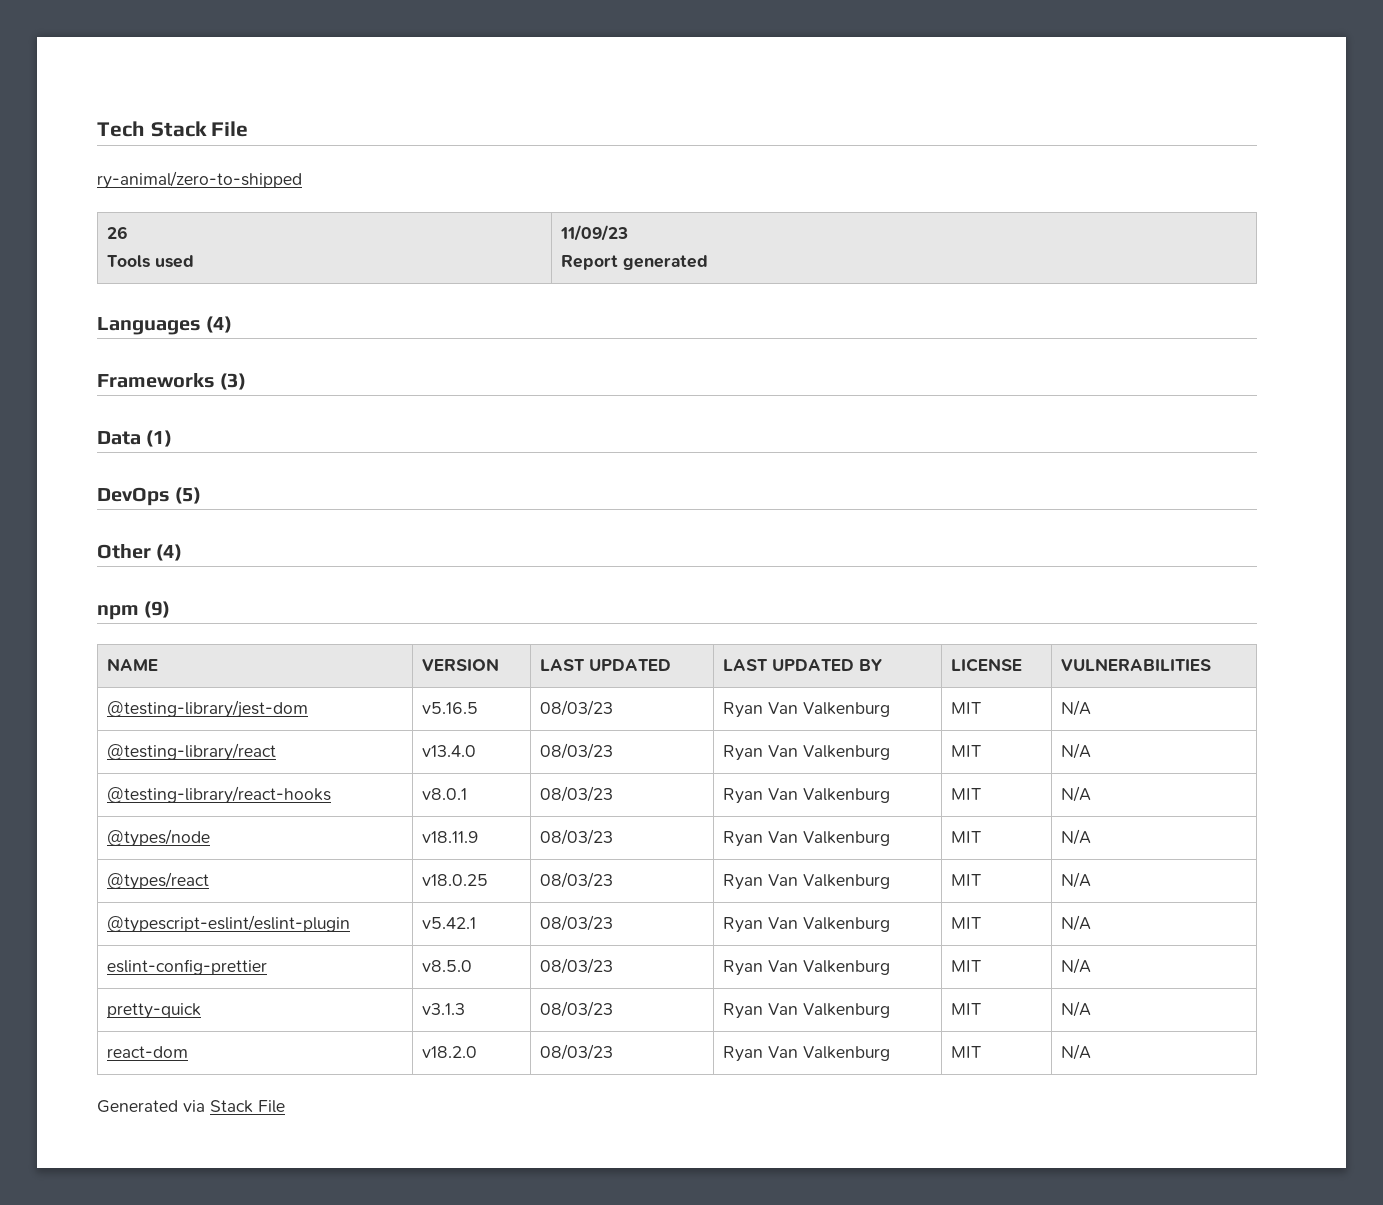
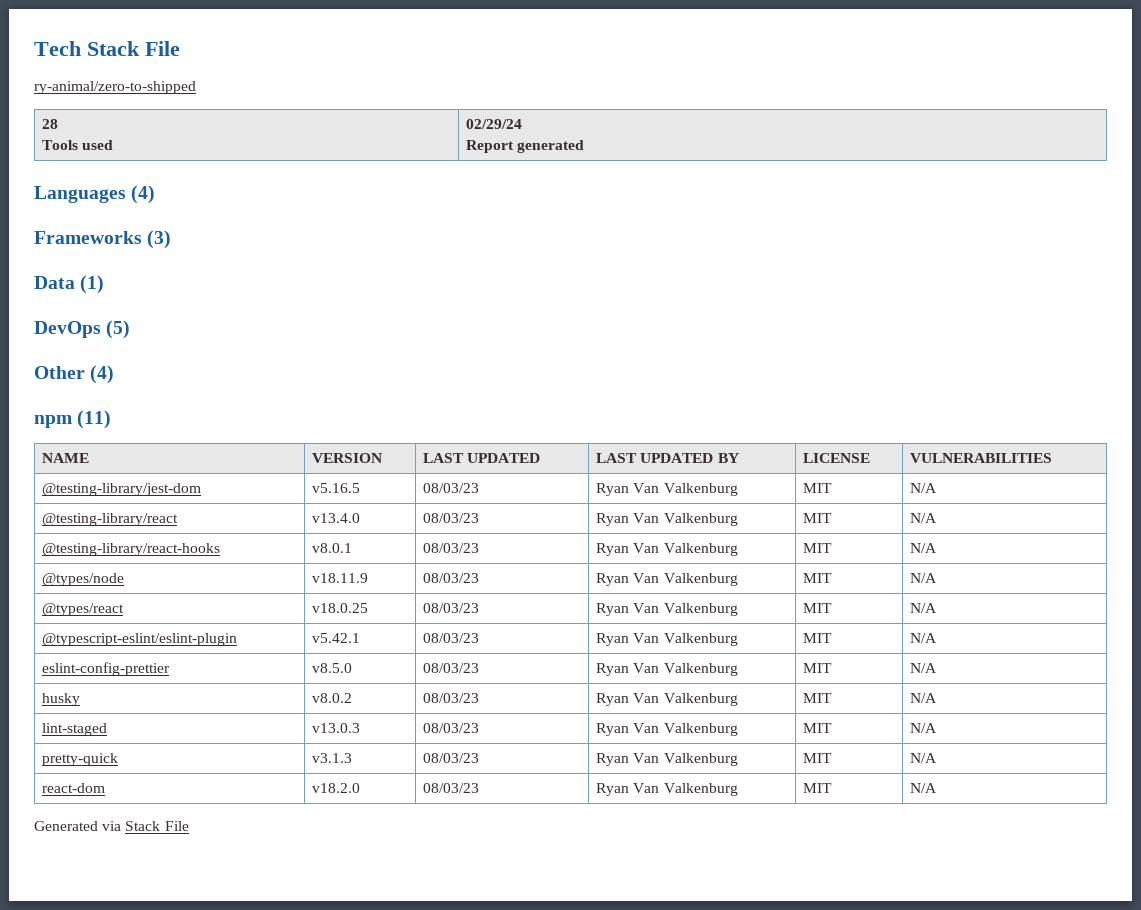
- 26
- Tools used | 11/09/23
+ 28
+ Tools used | 02/29/24
- npm (9)
+ npm (11)
+ husky | v8.0.2 | 08/03/23 | Ryan Van Valkenburg | MIT | N/A
+ lint-staged | v13.0.3 | 08/03/23 | Ryan Van Valkenburg | MIT | N/A

